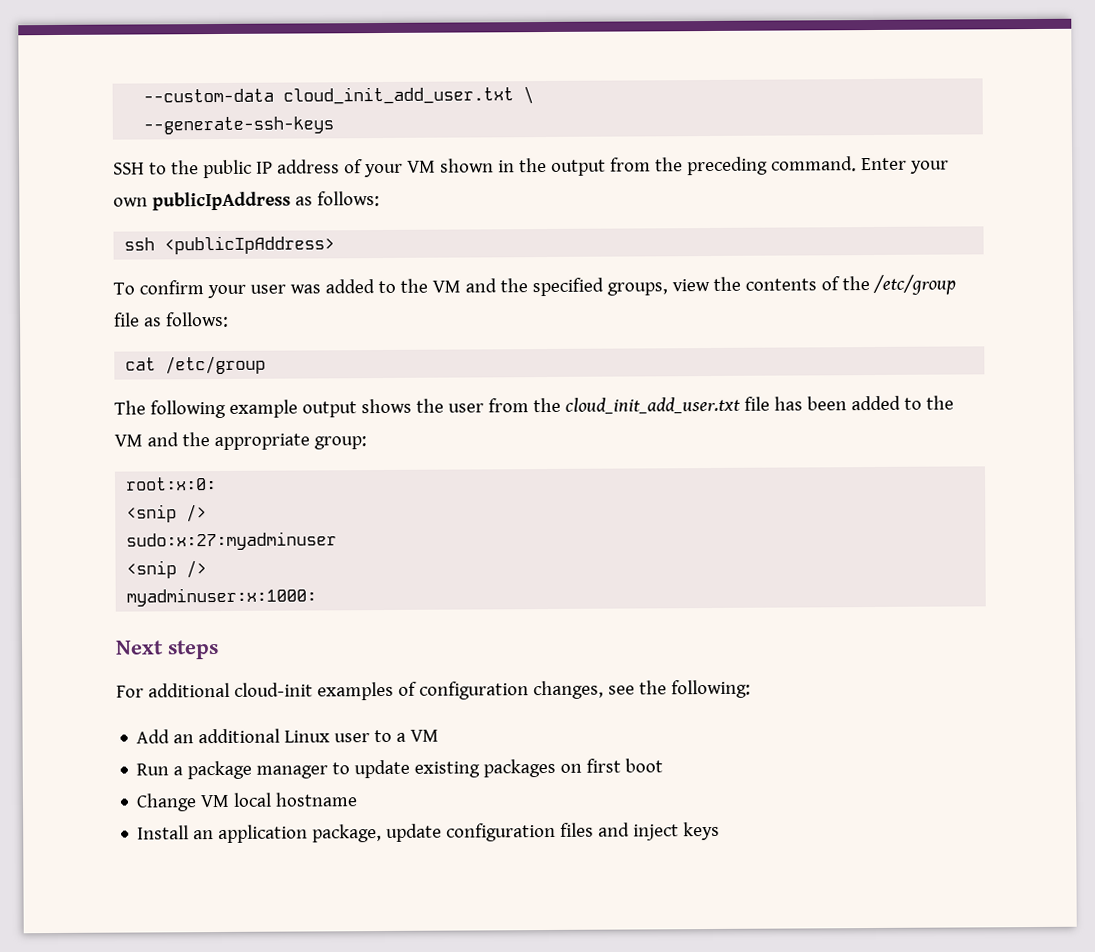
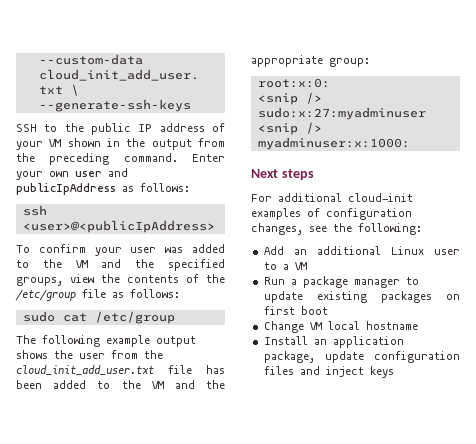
- Enter your own publicIpAddress as follows:
+ Enter your own user and publicIpAddress as follows:
- ssh <publicIpAddress>
+ ssh <user>@<publicIpAddress>
- cat /etc/group
+ sudo cat /etc/group

